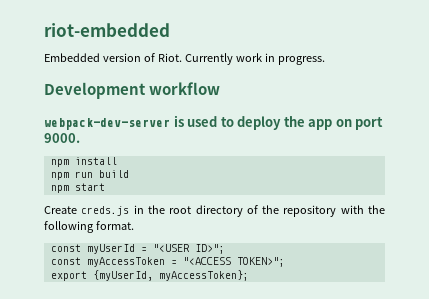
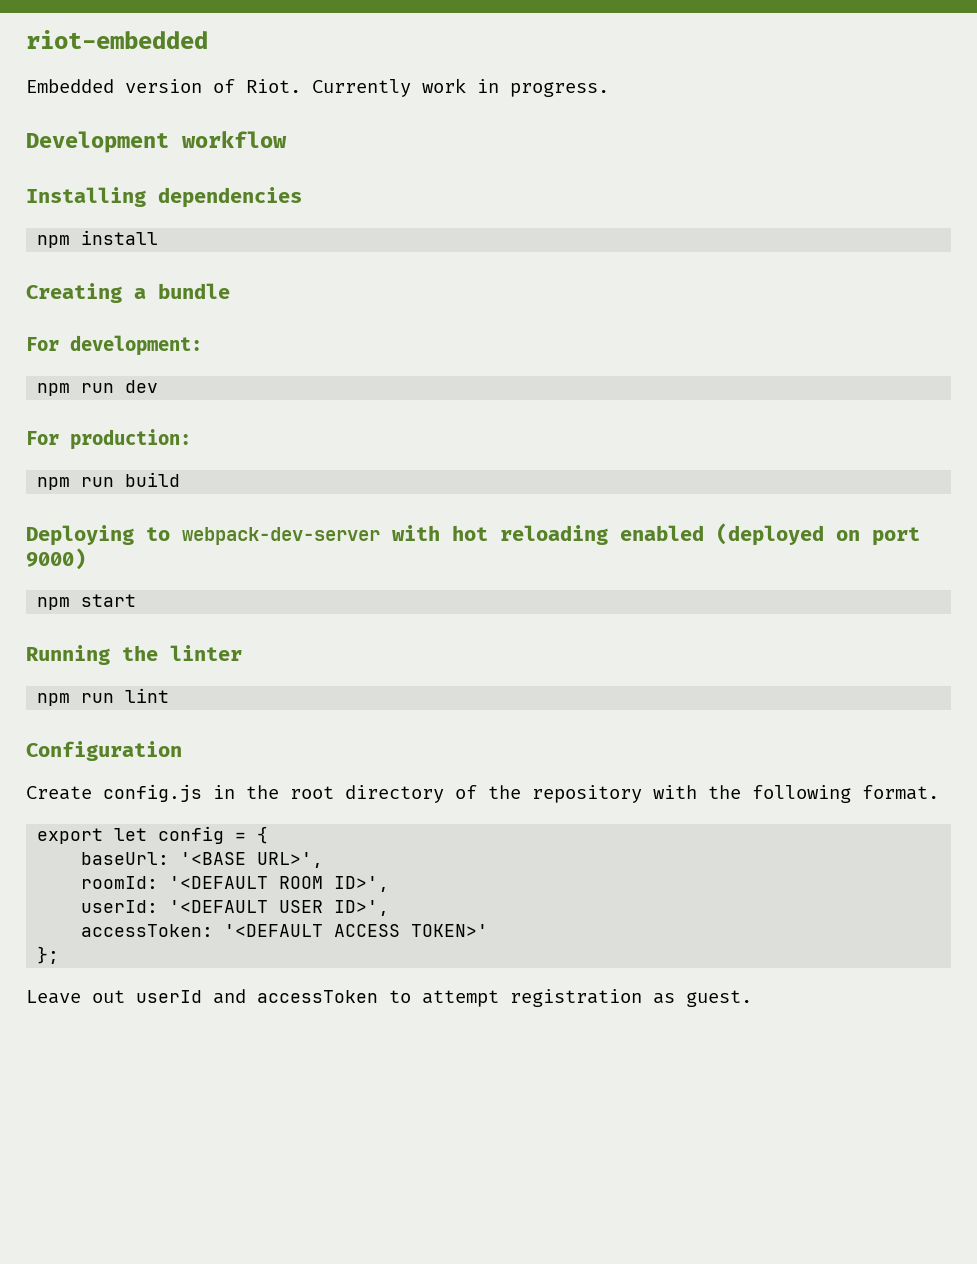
- webpack-dev-server is used to deploy the app on port 9000.
+ Installing dependencies
  npm install
+ Creating a bundle
+ For development:
+ npm run dev
+ For production:
  npm run build
+ Deploying to webpack-dev-server with hot reloading enabled (deployed on port 9000)
  npm start
+ Running the linter
+ npm run lint
+ Configuration
- Create creds.js in the root directory of the repository with the following format.
+ Create config.js in the root directory of the repository with the following format.
- const myUserId = "<USER ID>";
- const myAccessToken = "<ACCESS TOKEN>";
- export {myUserId, myAccessToken};
+ export let config = {
+ baseUrl: '<BASE URL>',
+ roomId: '<DEFAULT ROOM ID>',
+ userId: '<DEFAULT USER ID>',
+ accessToken: '<DEFAULT ACCESS TOKEN>'
+ };
+ Leave out userId and accessToken to attempt registration as guest.

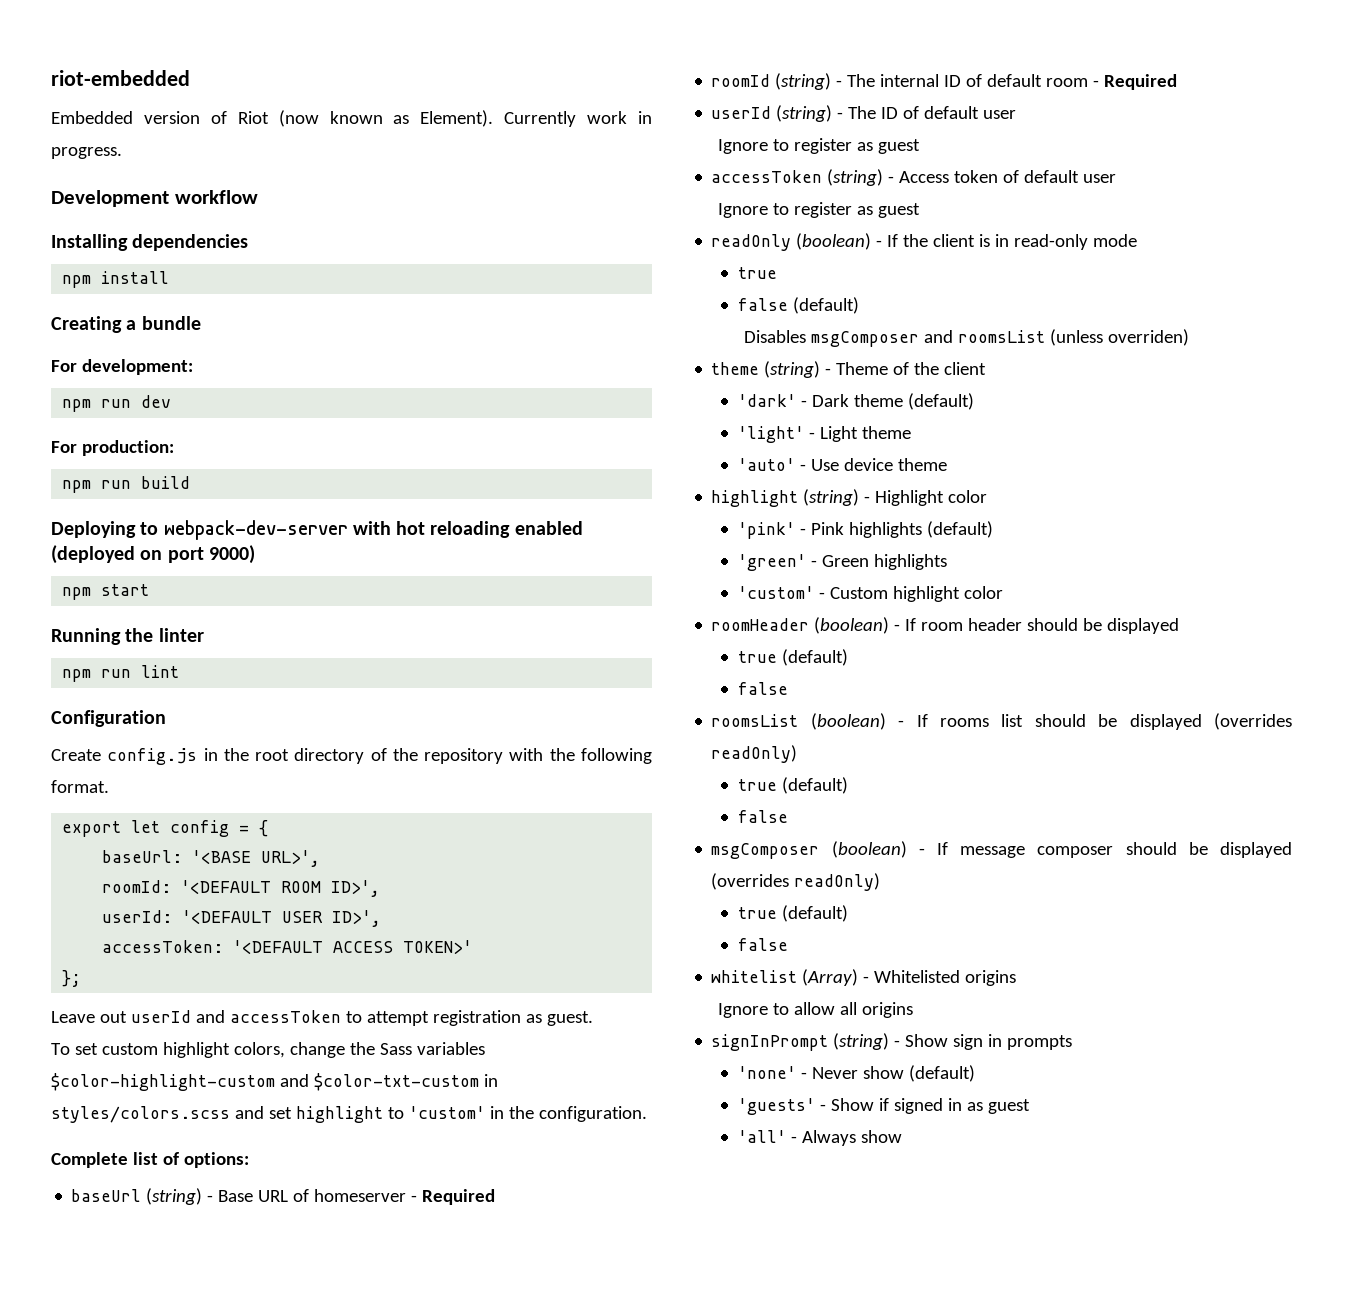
- Embedded version of Riot.
+ Embedded version of Riot (now known as Element).
+ To set custom highlight colors, change the Sass variables $color-highlight-custom and $color-txt-custom in styles/colors.scss and set highlight to 'custom' in the configuration.
+ Complete list of options:
+ baseUrl (string) - Base URL of homeserver - Required
+ roomId (string) - The internal ID of default room - Required
+ userId (string) - The ID of default user
+ Ignore to register as guest
+ accessToken (string) - Access token of default user
+ Ignore to register as guest
+ readOnly (boolean) - If the client is in read-only mode
+ true
+ false (default)
+ Disables msgComposer and roomsList (unless overriden)
+ theme (string) - Theme of the client
+ 'dark' - Dark theme (default)
+ 'light' - Light theme
+ 'auto' - Use device theme
+ highlight (string) - Highlight color
+ 'pink' - Pink highlights (default)
+ 'green' - Green highlights
+ 'custom' - Custom highlight color
+ roomHeader (boolean) - If room header should be displayed
+ true (default)
+ false
+ roomsList (boolean) - If rooms list should be displayed (overrides readOnly)
+ true (default)
+ false
+ msgComposer (boolean) - If message composer should be displayed (overrides readOnly)
+ true (default)
+ false
+ whitelist (Array) - Whitelisted origins
+ Ignore to allow all origins
+ signInPrompt (string) - Show sign in prompts
+ 'none' - Never show (default)
+ 'guests' - Show if signed in as guest
+ 'all' - Always show

